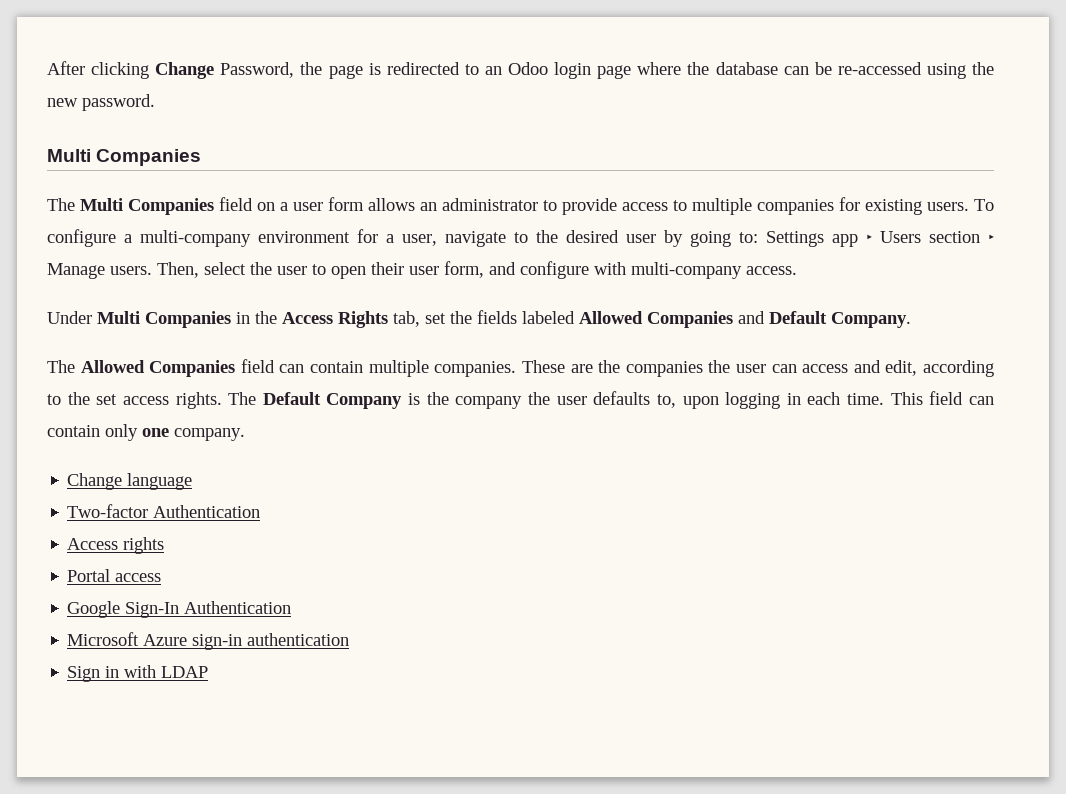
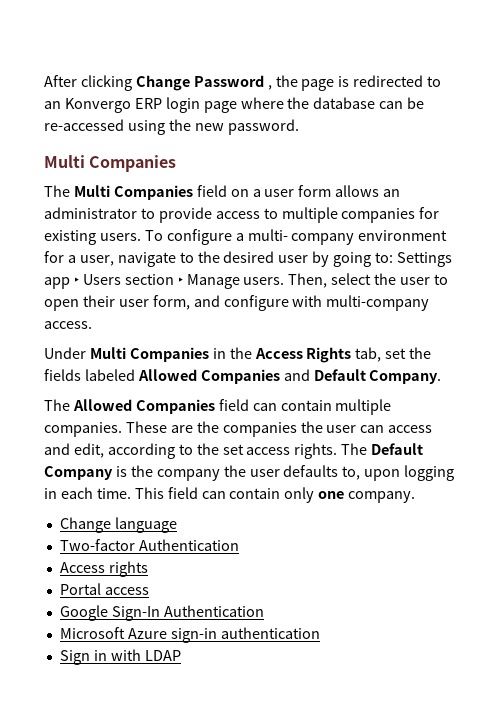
- After clicking Change Password, the page is redirected to an Odoo login page where the database can be re-accessed using the new password.
+ After clicking Change Password , the page is redirected to an Konvergo ERP login page where the database can be re-accessed using the new password.
- To configure a multi-company environment for a user, navigate to the desired user by going to: Settings app ‣ Users section ‣ Manage users.
+ To configure a multi- company environment for a user, navigate to the desired user by going to: Settings app ‣ Users section ‣ Manage users.

